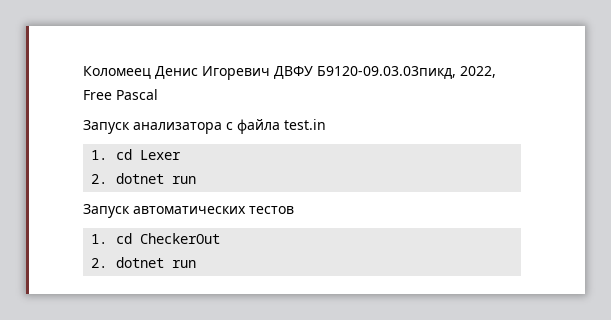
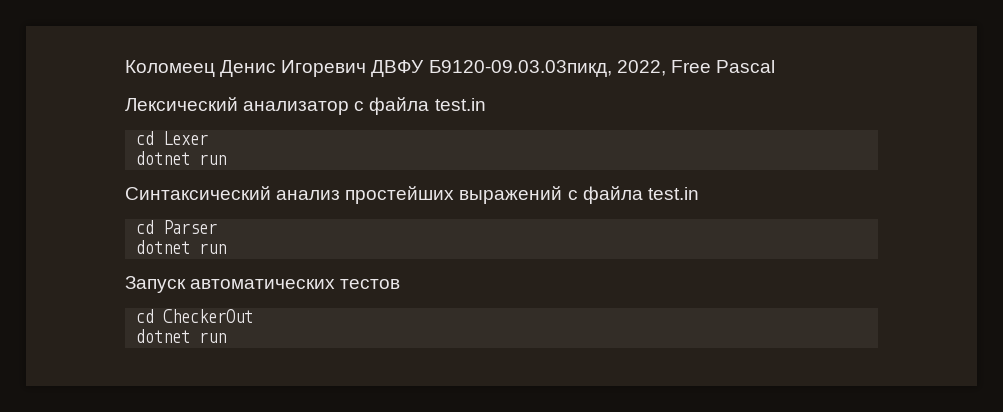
- Запуск анализатора с файла test.in
- 1. cd Lexer
- 2. dotnet run
+ Лексический анализатор с файла test.in
+ cd Lexer
+ dotnet run
+ Синтаксический анализ простейших выражений с файла test.in
+ cd Parser
+ dotnet run
- 1. cd CheckerOut
- 2. dotnet run
+ cd CheckerOut
+ dotnet run

